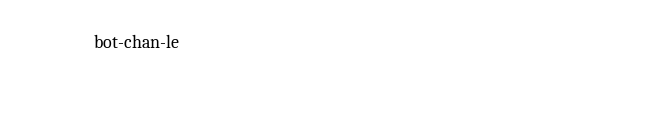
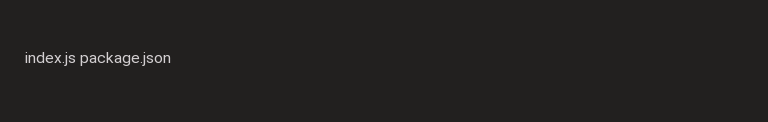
- bot-chan-le
+ index.js package.json

